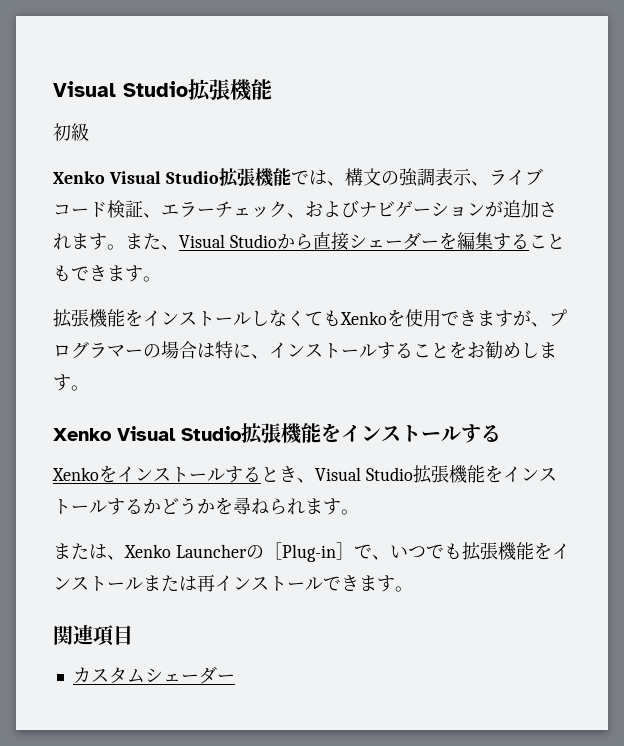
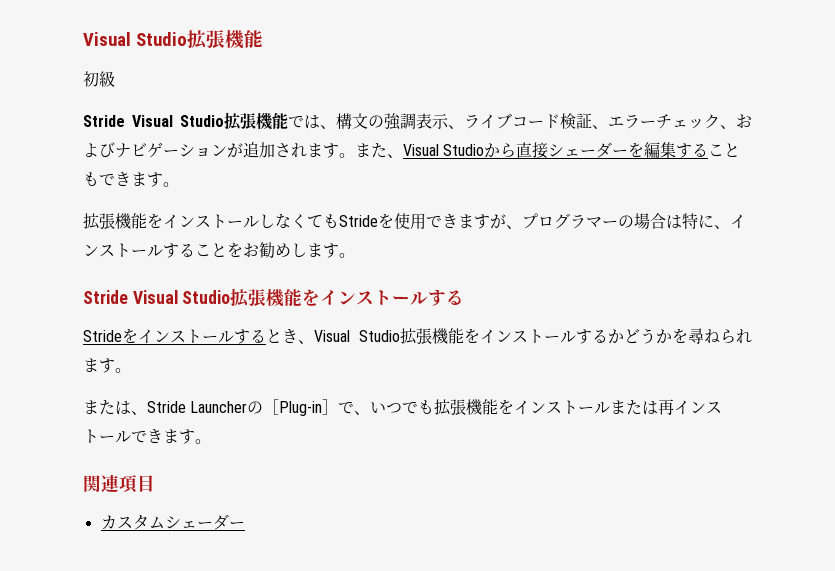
- Xenko Visual Studio拡張機能では、構文の強調表示、ライブコード検証、エラーチェック、およびナビゲーションが追加されます。
+ Stride Visual Studio拡張機能では、構文の強調表示、ライブコード検証、エラーチェック、およびナビゲーションが追加されます。
- 拡張機能をインストールしなくてもXenkoを使用できますが、プログラマーの場合は特に、インストールすることをお勧めします。
+ 拡張機能をインストールしなくてもStrideを使用できますが、プログラマーの場合は特に、インストールすることをお勧めします。
- Xenko Visual Studio拡張機能をインストールする
+ Stride Visual Studio拡張機能をインストールする
- Xenkoをインストールするとき、Visual Studio拡張機能をインストールするかどうかを尋ねられます。
+ Strideをインストールするとき、Visual Studio拡張機能をインストールするかどうかを尋ねられます。
- または、Xenko Launcherの［Plug-in］で、いつでも拡張機能をインストールまたは再インストールできます。
+ または、Stride Launcherの［Plug-in］で、いつでも拡張機能をインストールまたは再インストールできます。

